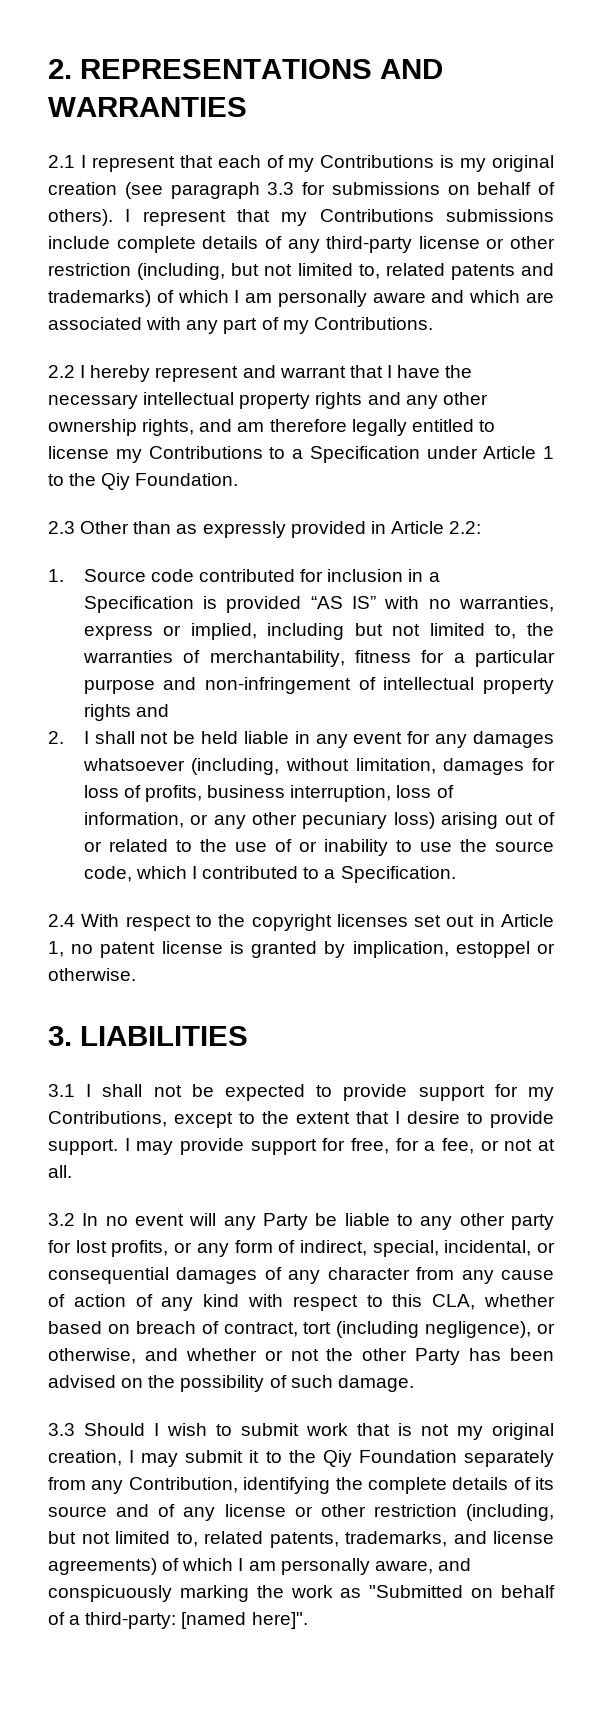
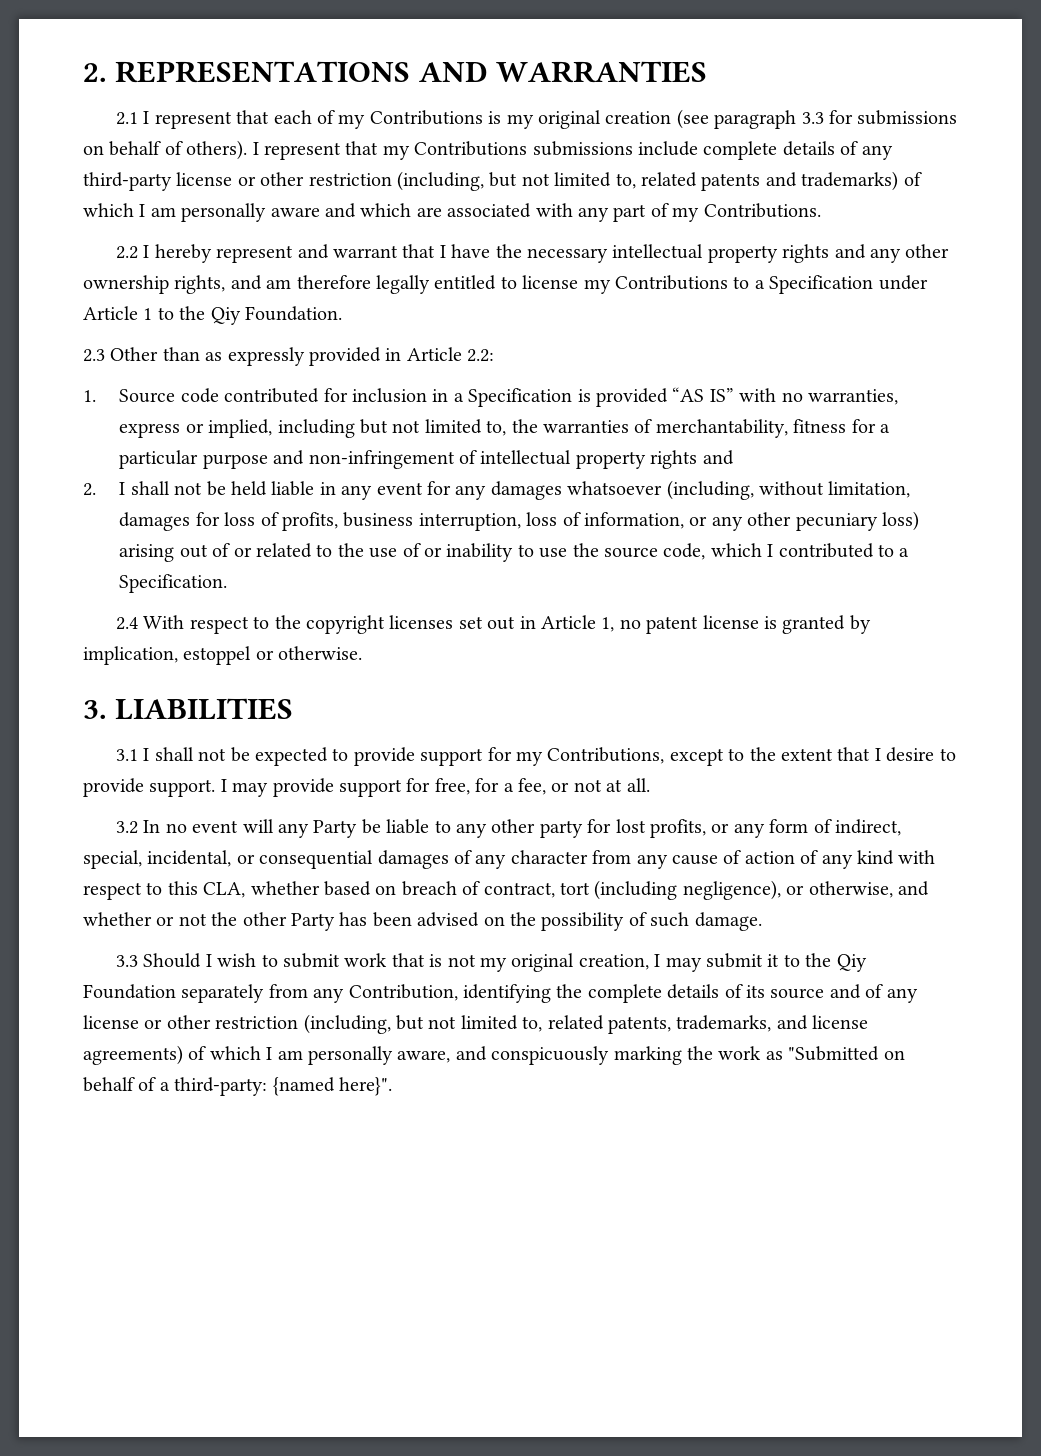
- [named here]".
+ {named here}".

